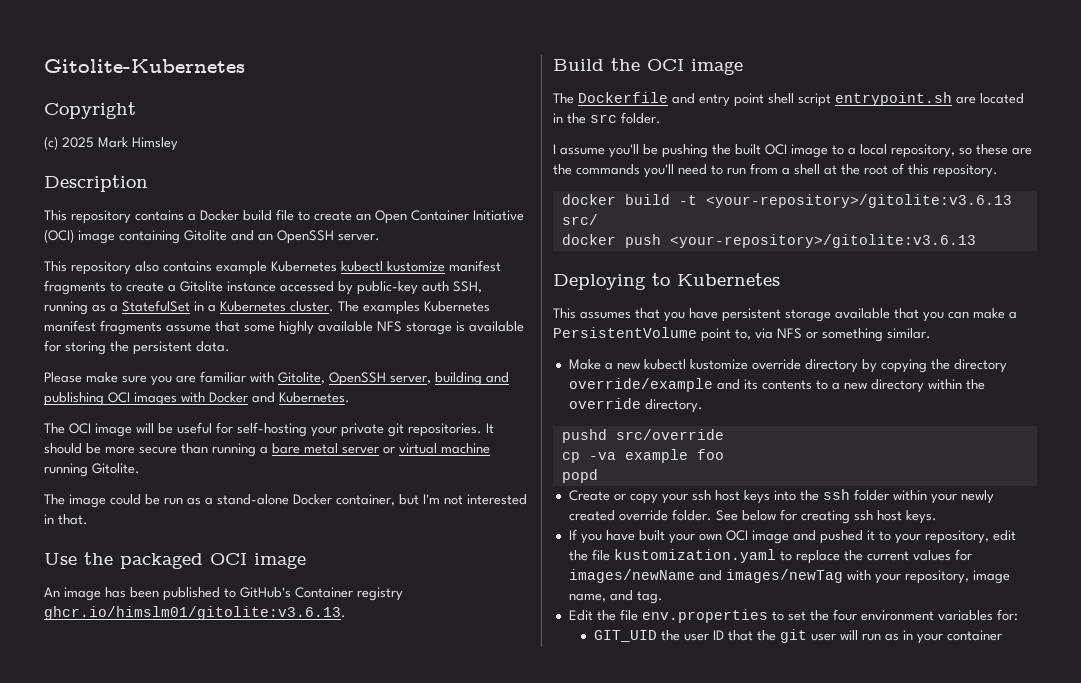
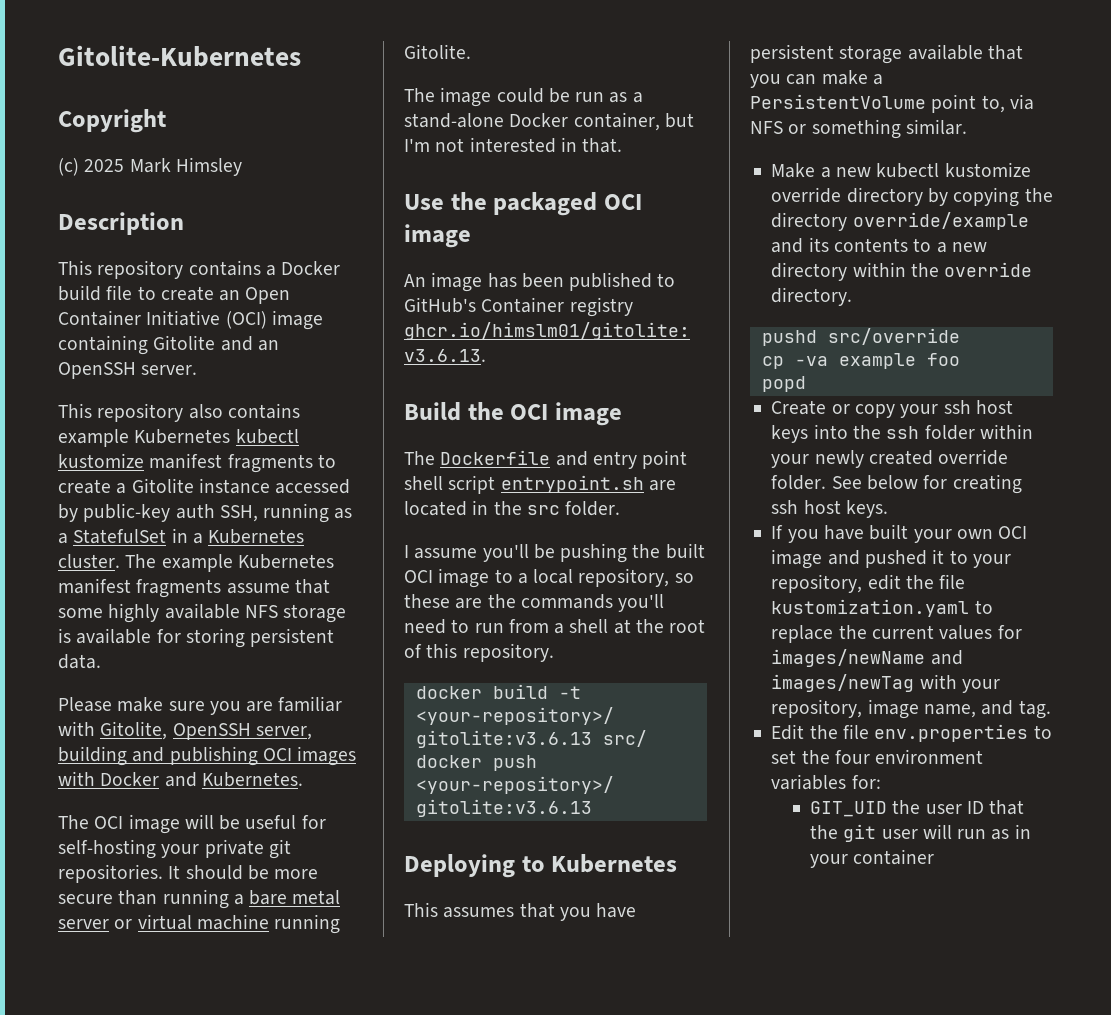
- The examples Kubernetes manifest fragments assume that some highly available NFS storage is available for storing the persistent data.
+ The example Kubernetes manifest fragments assume that some highly available NFS storage is available for storing persistent data.

